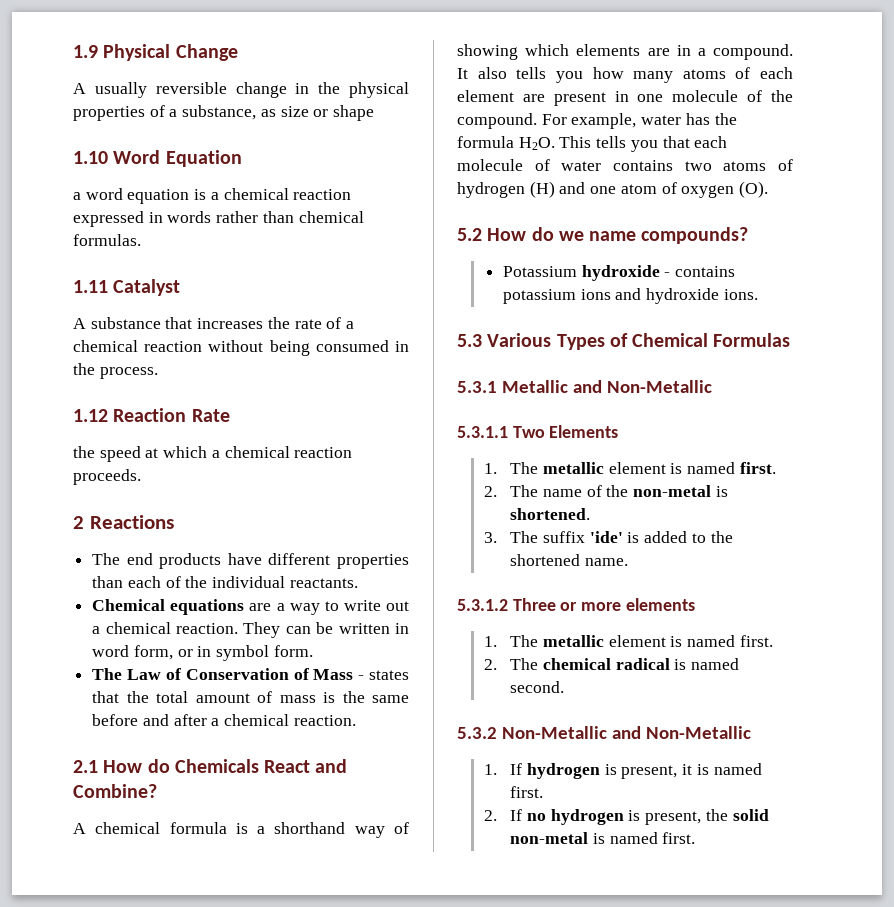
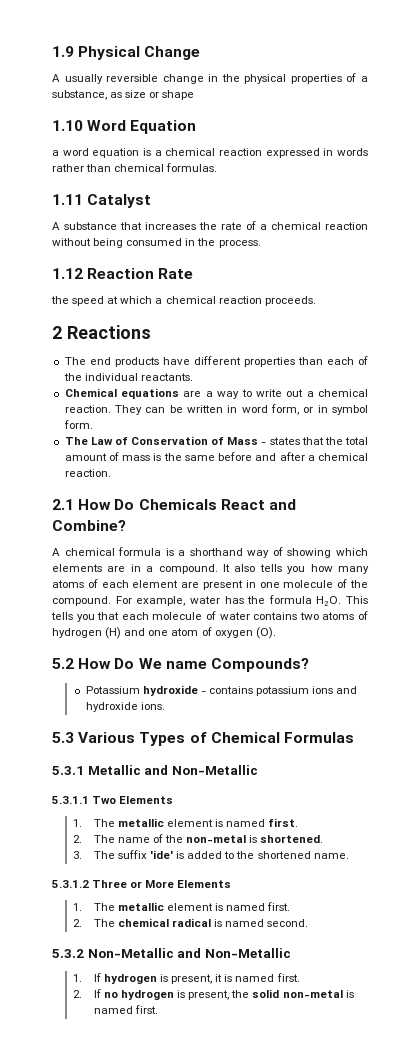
- 2.1 How do Chemicals React and Combine?
+ 2.1 How Do Chemicals React and Combine?
- 5.2 How do we name compounds?
+ 5.2 How Do We name Compounds?
- 5.3.1.2 Three or more elements
+ 5.3.1.2 Three or More Elements

